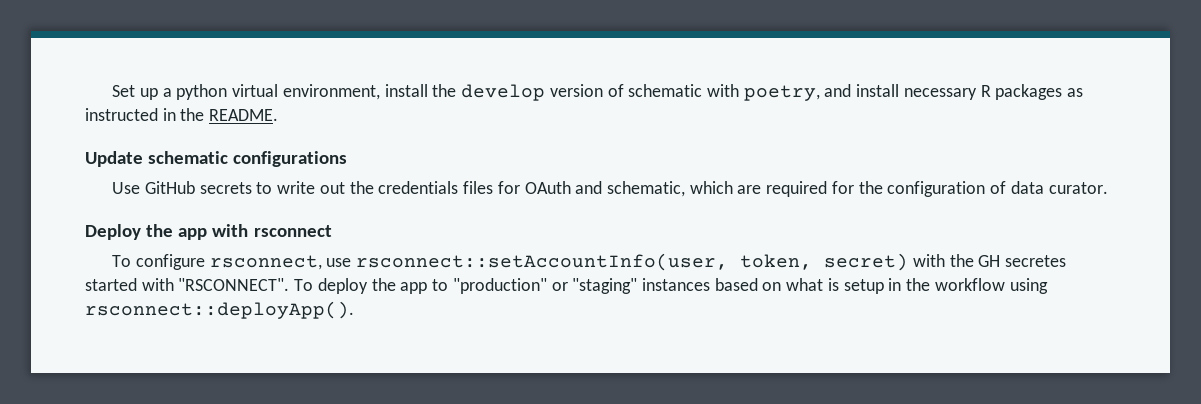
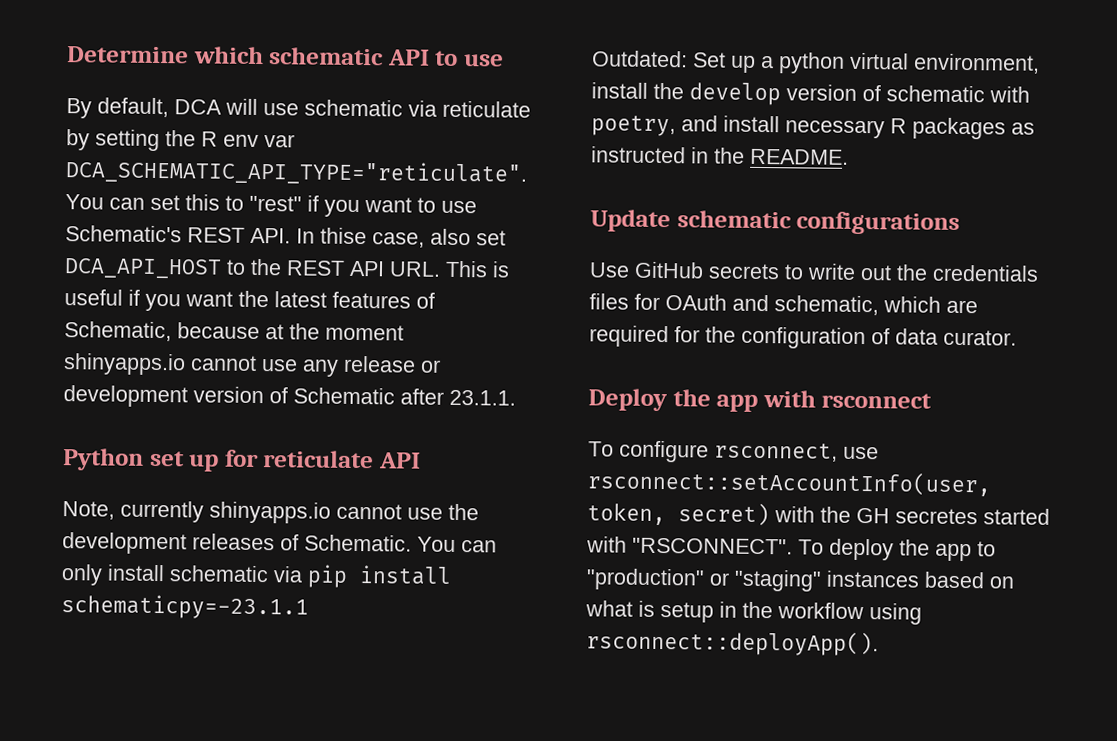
- Set up a python virtual environment, install the develop version of schematic with poetry, and install necessary R packages as instructed in the README.
+ Determine which schematic API to use
+ By default, DCA will use schematic via reticulate by setting the R env var DCA_SCHEMATIC_API_TYPE="reticulate". You can set this to "rest" if you want to use Schematic's REST API. In thise case, also set DCA_API_HOST to the REST API URL. This is useful if you want the latest features of Schematic, because at the moment shinyapps.io cannot use any release or development version of Schematic after 23.1.1.
+ Python set up for reticulate API
+ Note, currently shinyapps.io cannot use the development releases of Schematic. You can only install schematic via pip install schematicpy=-23.1.1
+ Outdated: Set up a python virtual environment, install the develop version of schematic with poetry, and install necessary R packages as instructed in the README.

